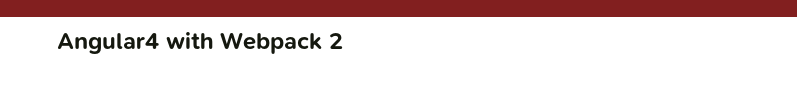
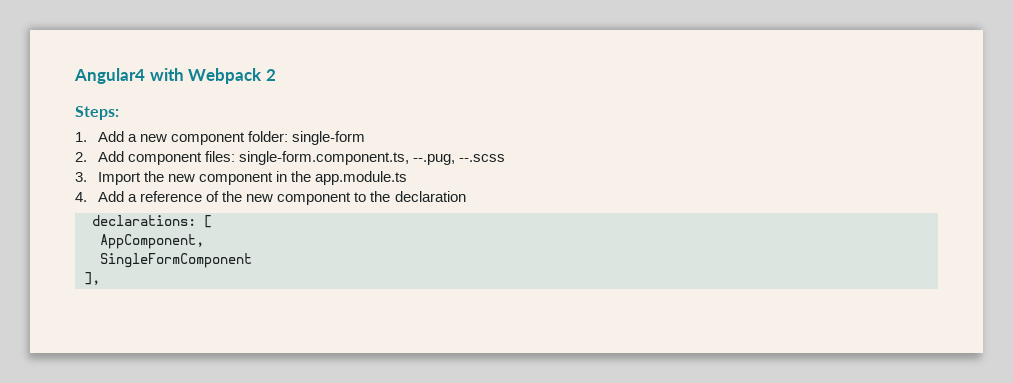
+ Steps:
+ 1. Add a new component folder: single-form
+ 2. Add component files: single-form.component.ts, --.pug, --.scss
+ 3. Import the new component in the app.module.ts
+ 4. Add a reference of the new component to the declaration
+ declarations: [
+ AppComponent,
+ SingleFormComponent
+ ],

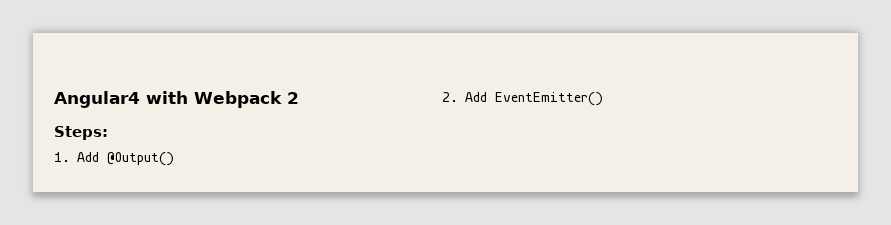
- 1. Add a new component folder: single-form
- 2. Add component files: single-form.component.ts, --.pug, --.scss
- 3. Import the new component in the app.module.ts
- 4. Add a reference of the new component to the declaration
- declarations: [
- AppComponent,
- SingleFormComponent
- ],
+ 1. Add @Output()
+ 2. Add EventEmitter()

